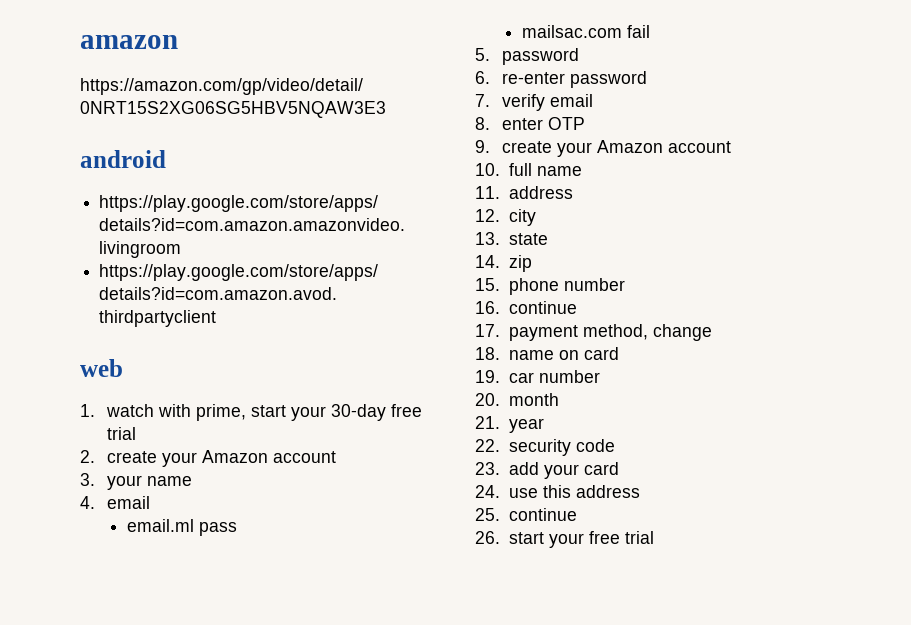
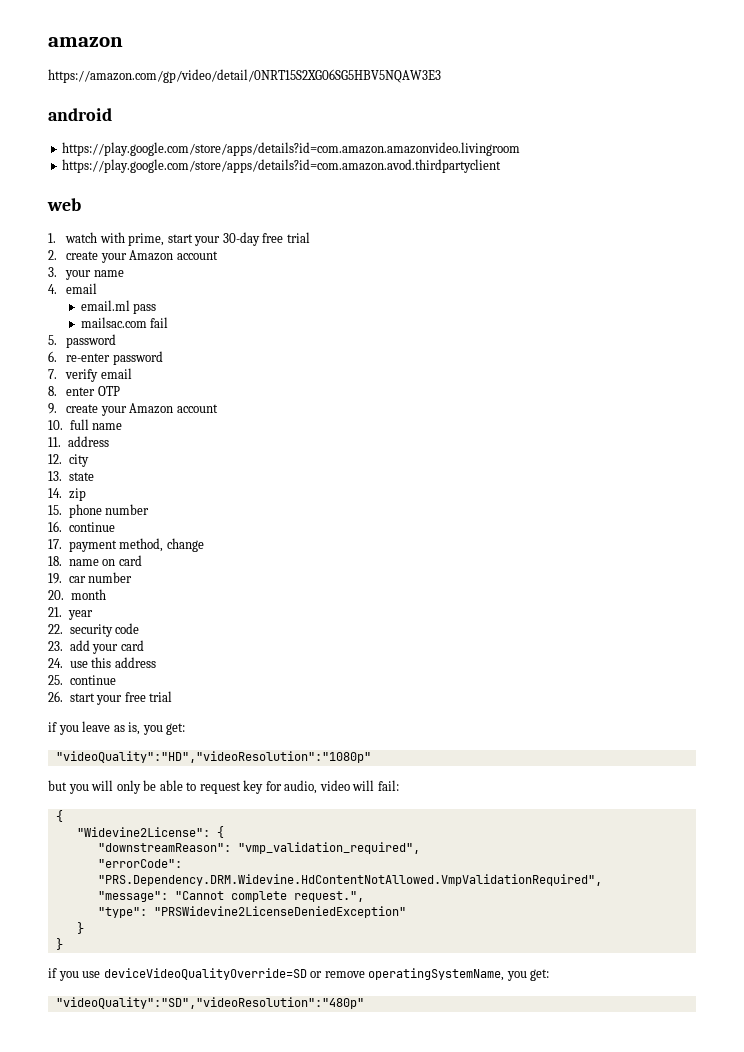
+ if you leave as is, you get:
+ "videoQuality":"HD","videoResolution":"1080p"
+ but you will only be able to request key for audio, video will fail:
+ {
+ "Widevine2License": {
+ "downstreamReason": "vmp_validation_required",
+ "errorCode": "PRS.Dependency.DRM.Widevine.HdContentNotAllowed.VmpValidationRequired",
+ "message": "Cannot complete request.",
+ "type": "PRSWidevine2LicenseDeniedException"
+ }
+ }
+ if you use deviceVideoQualityOverride=SD or remove operatingSystemName, you get:
+ "videoQuality":"SD","videoResolution":"480p"

